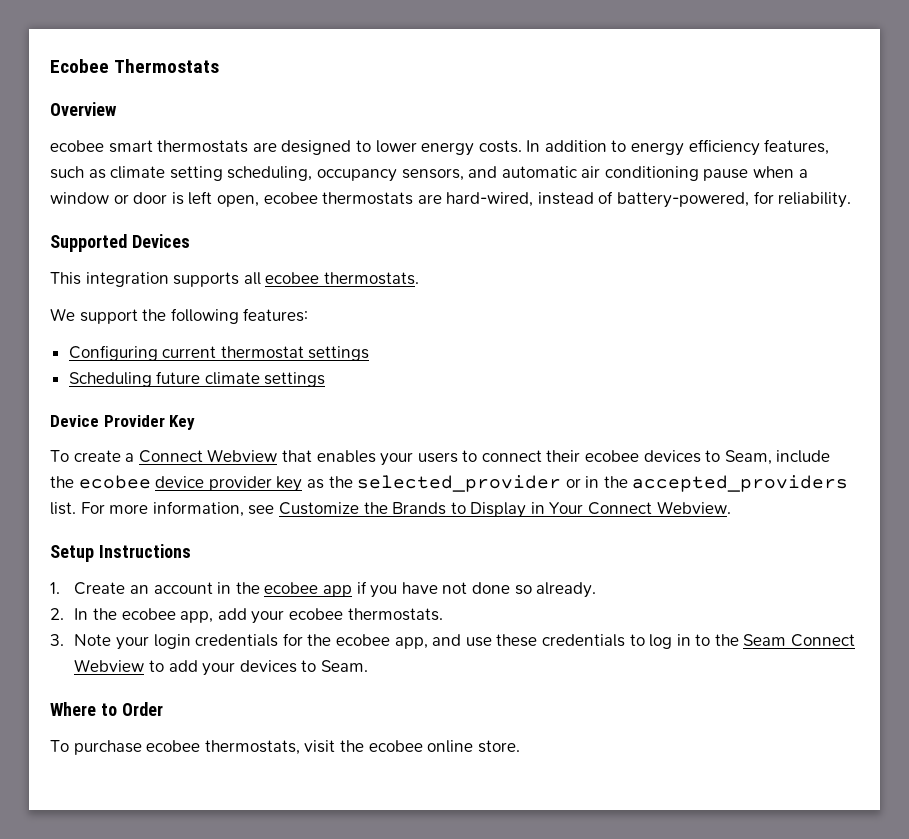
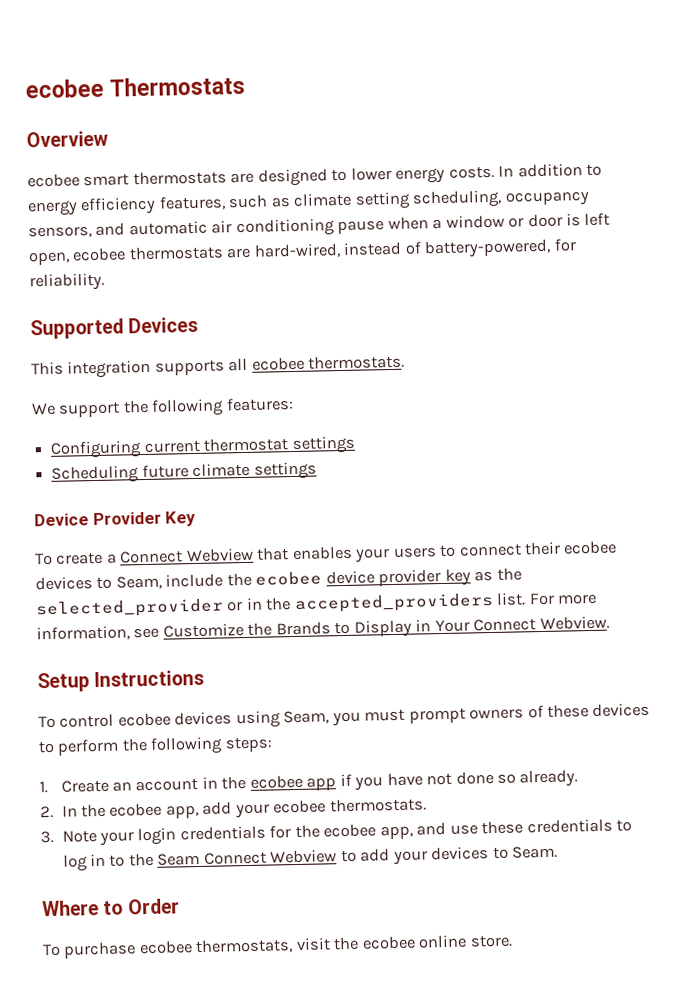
- Ecobee Thermostats
+ ecobee Thermostats
+ To control ecobee devices using Seam, you must prompt owners of these devices to perform the following steps:

